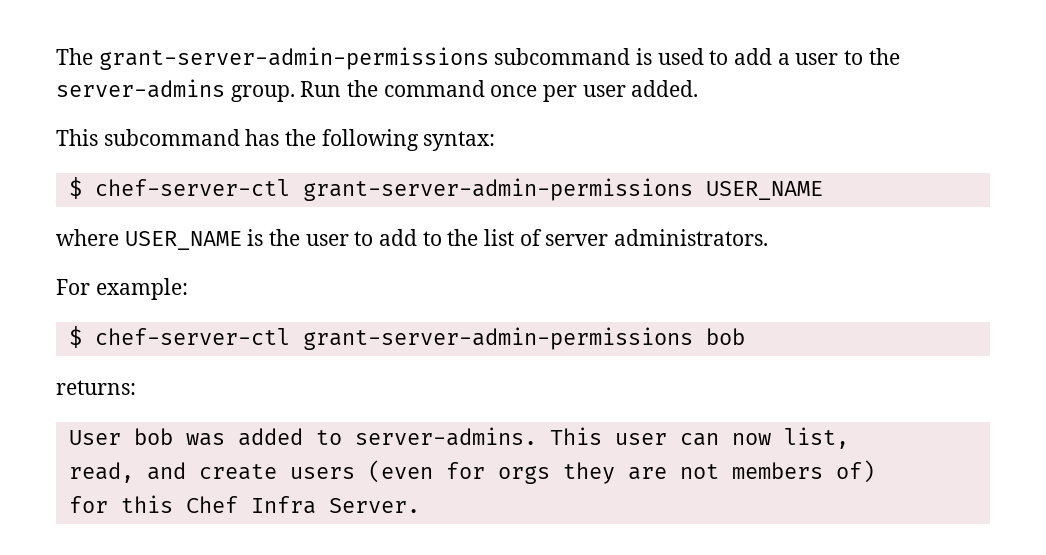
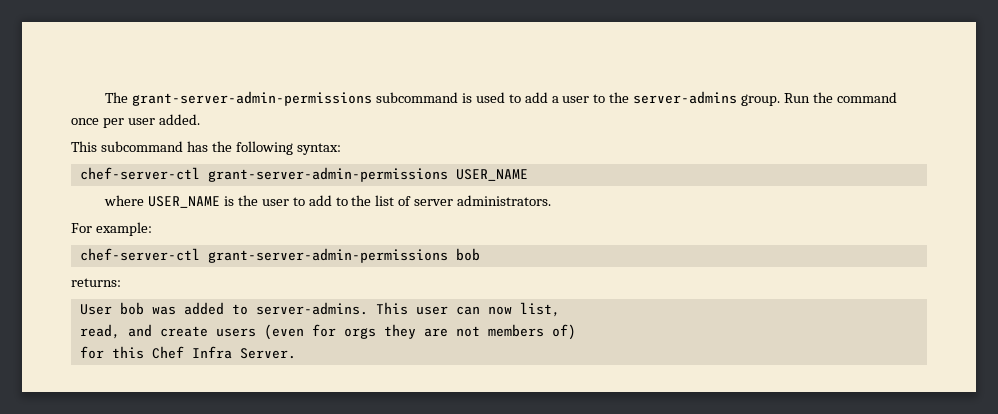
- $ chef-server-ctl grant-server-admin-permissions USER_NAME
+ chef-server-ctl grant-server-admin-permissions USER_NAME
- $ chef-server-ctl grant-server-admin-permissions bob
+ chef-server-ctl grant-server-admin-permissions bob

